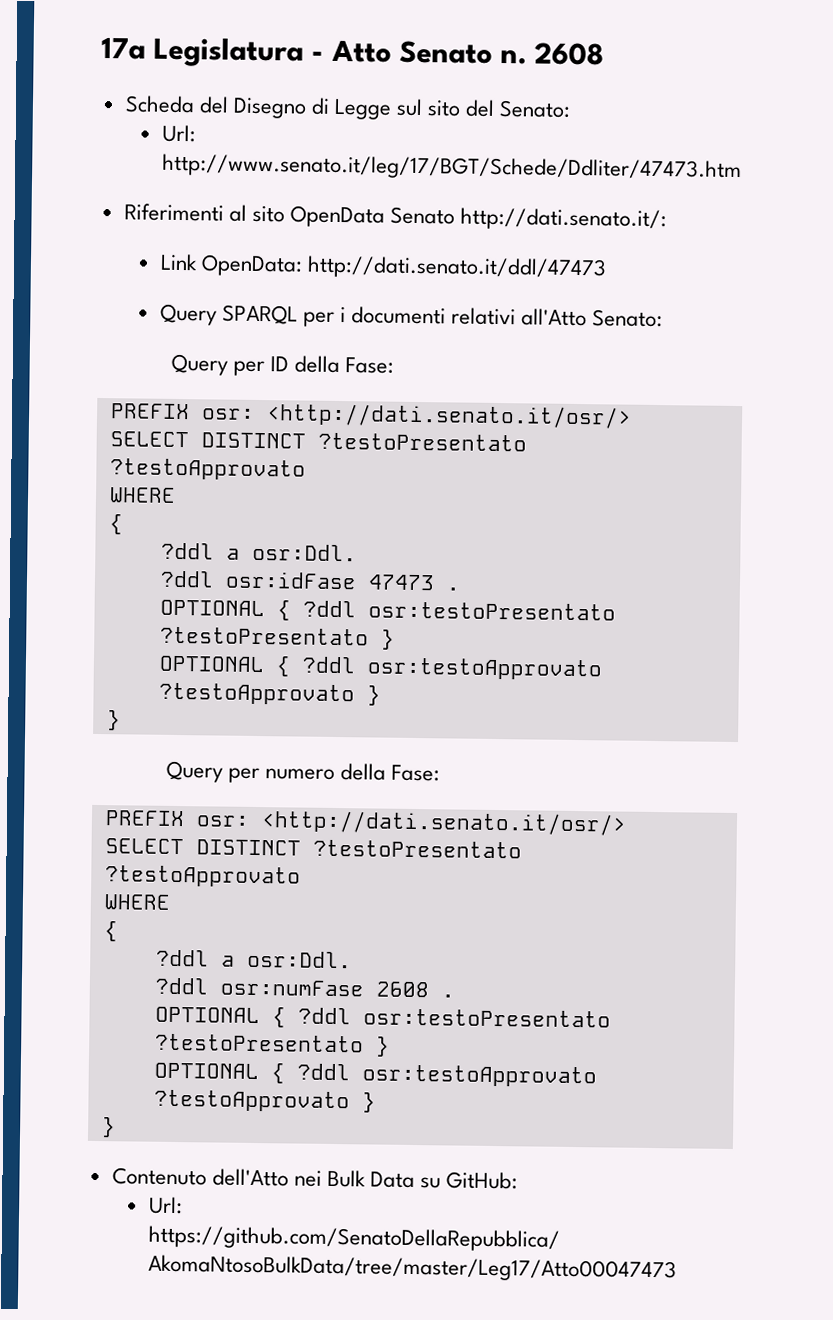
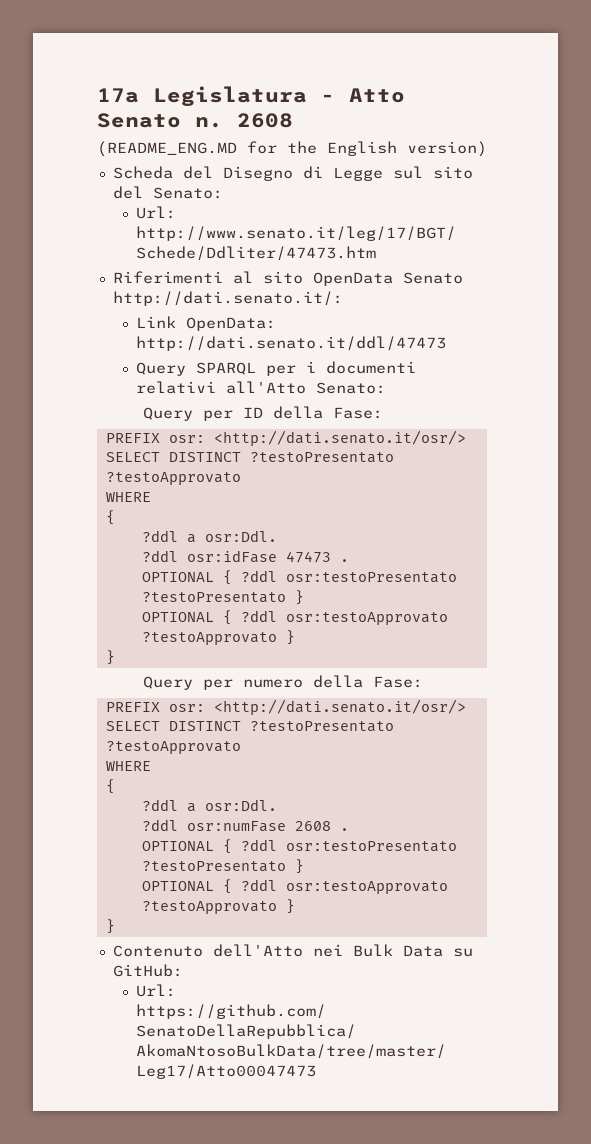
+ (README_ENG.MD for the English version)

